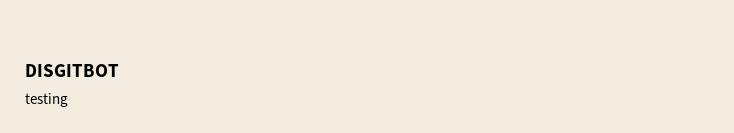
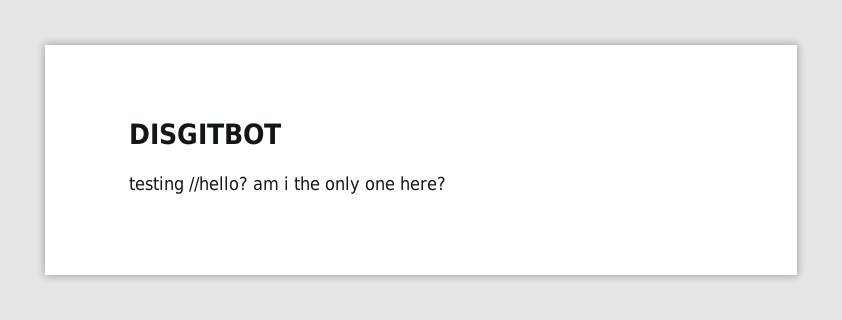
- testing
+ testing //hello? am i the only one here?

